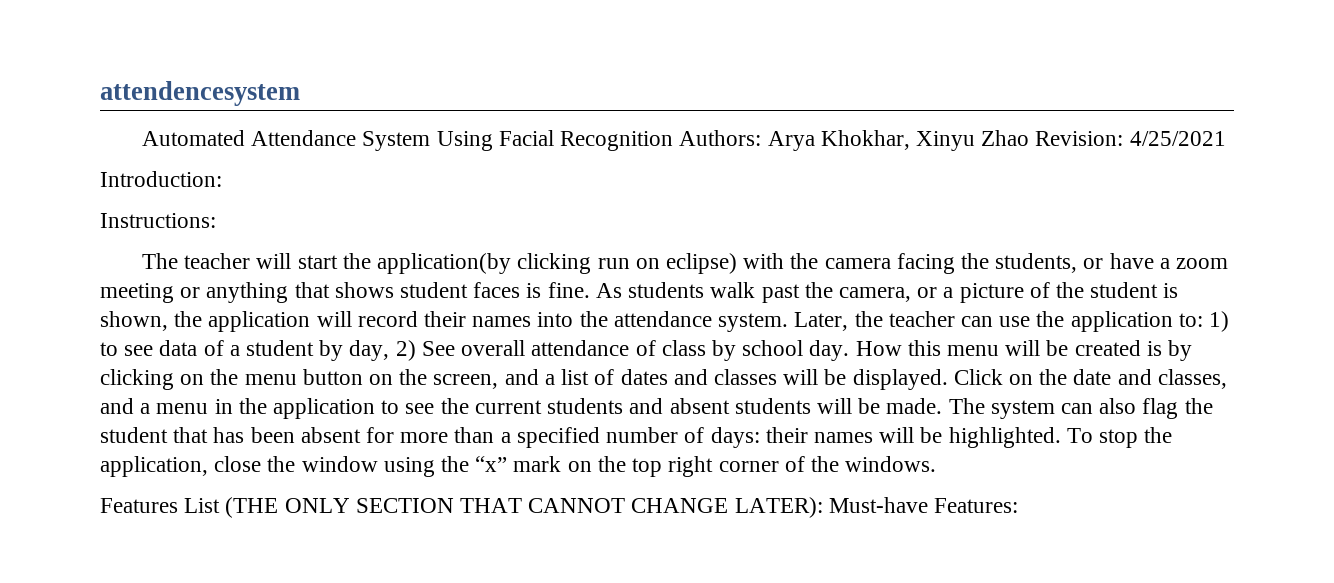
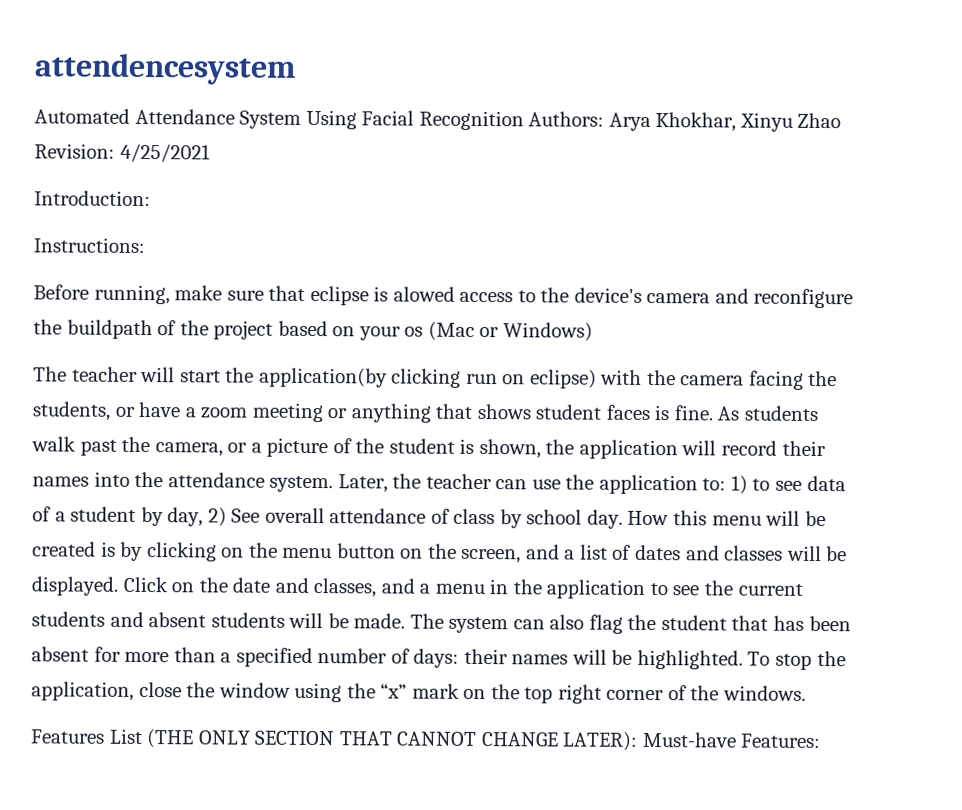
+ Before running, make sure that eclipse is alowed access to the device's camera and reconfigure the buildpath of the project based on your os (Mac or Windows)

